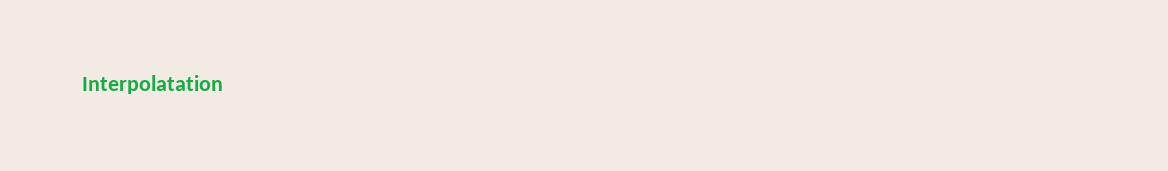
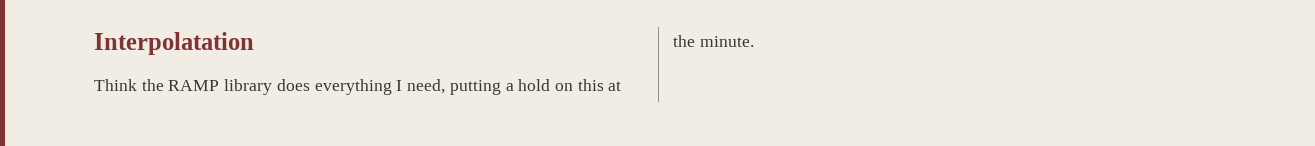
+ Think the RAMP library does everything I need, putting a hold on this at the minute.

